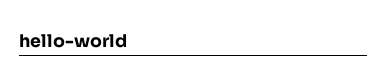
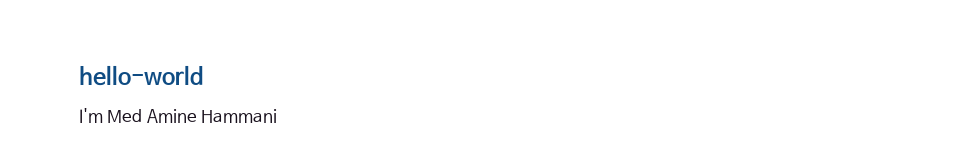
+ I'm Med Amine Hammani

